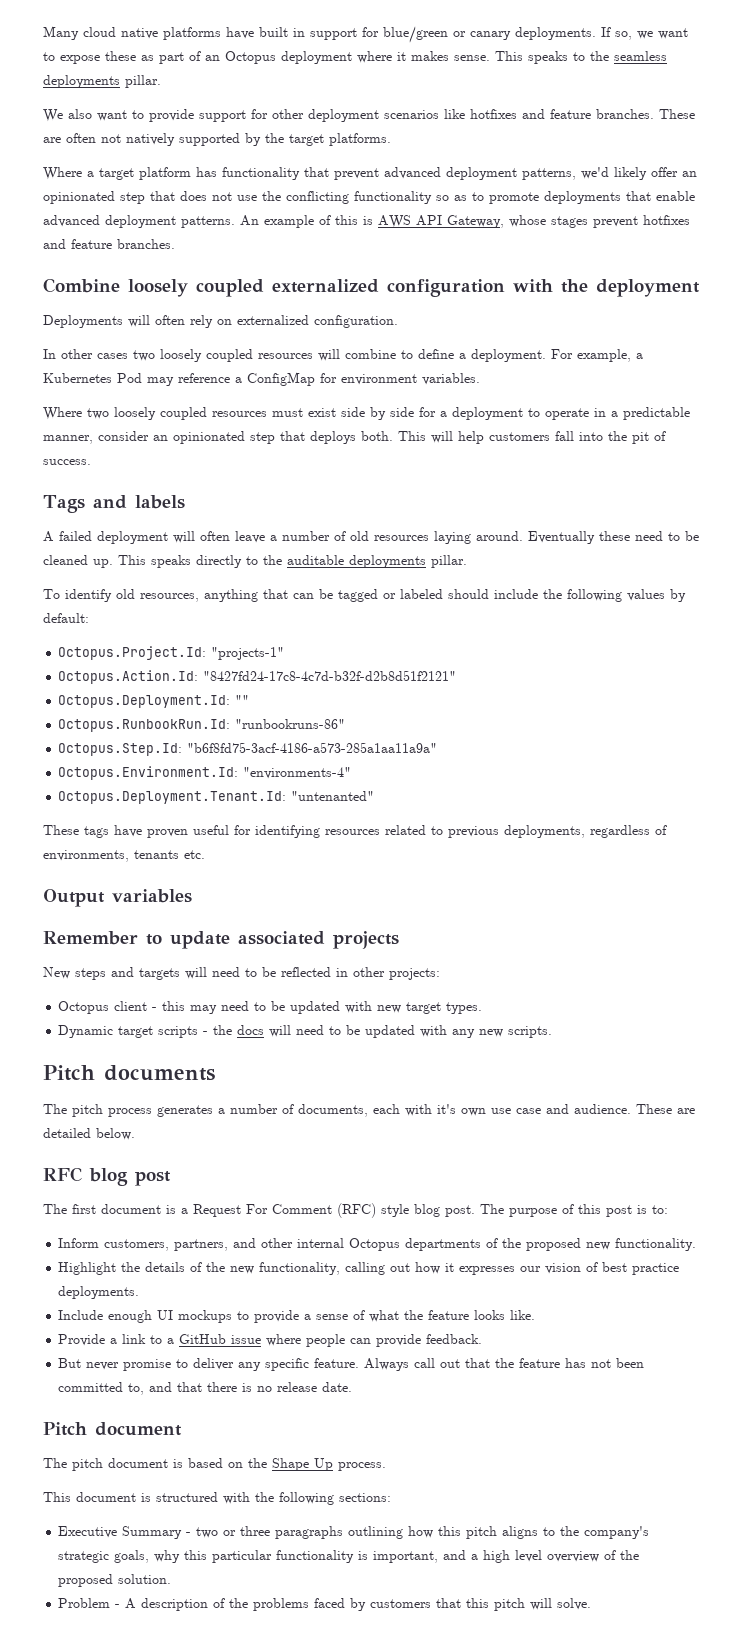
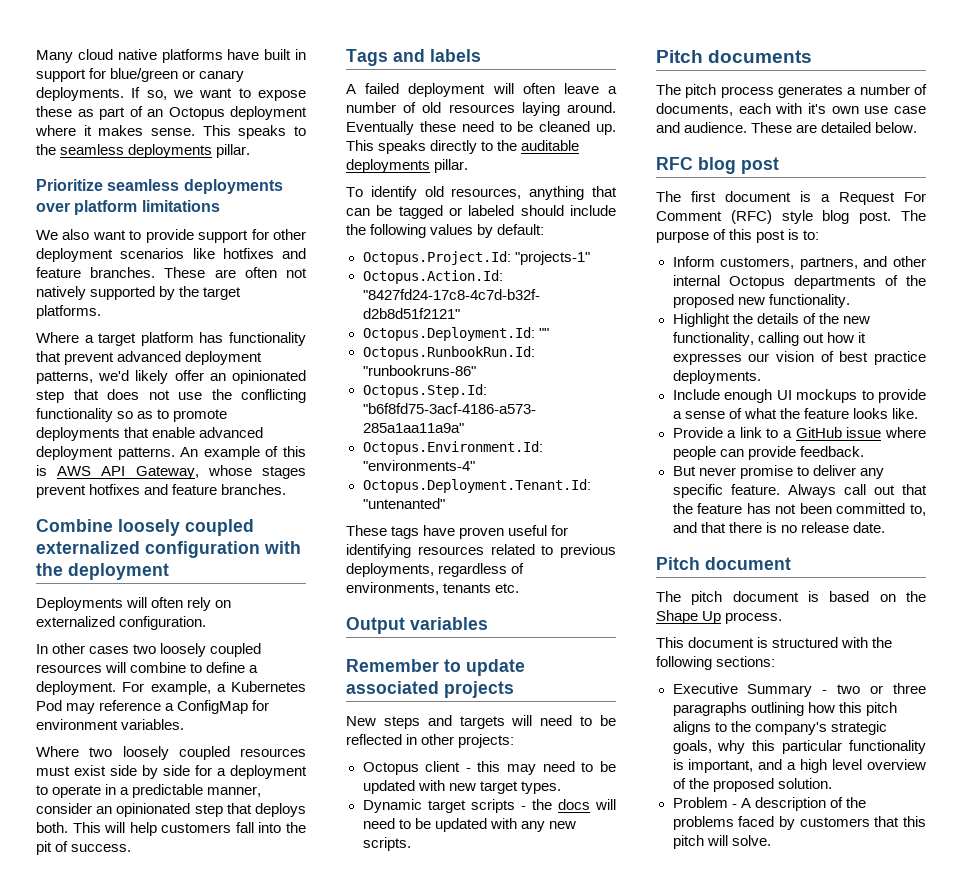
+ Prioritize seamless deployments over platform limitations

